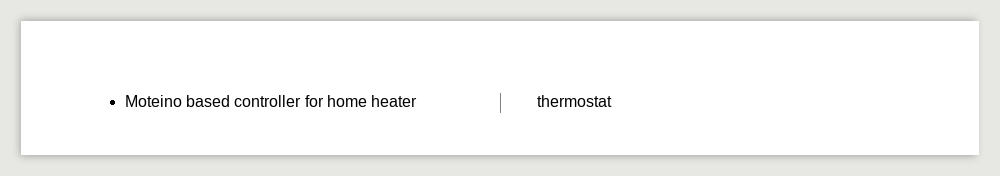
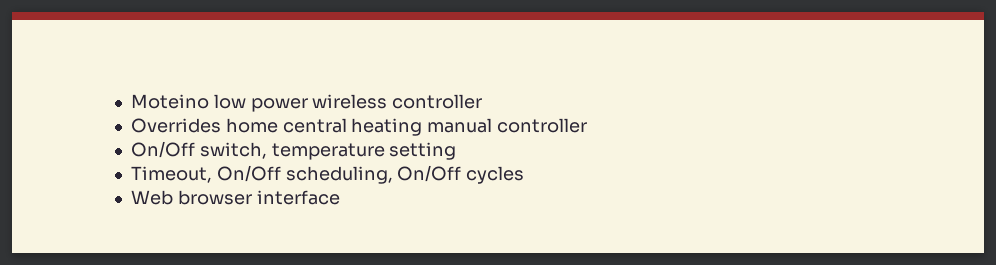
- Moteino based controller for home heater thermostat
+ Moteino low power wireless controller
+ Overrides home central heating manual controller
+ On/Off switch, temperature setting
+ Timeout, On/Off scheduling, On/Off cycles
+ Web browser interface

